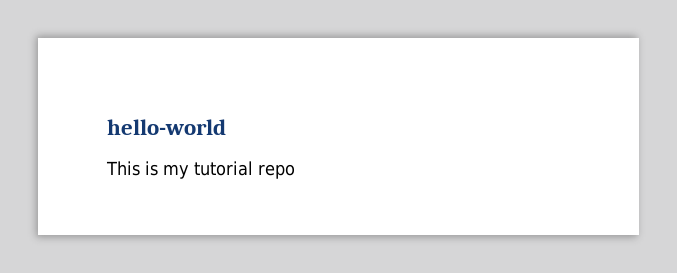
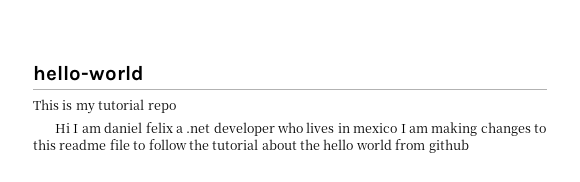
+ Hi I am daniel felix a .net developer who lives in mexico I am making changes to this readme file to follow the tutorial about the hello world from github

